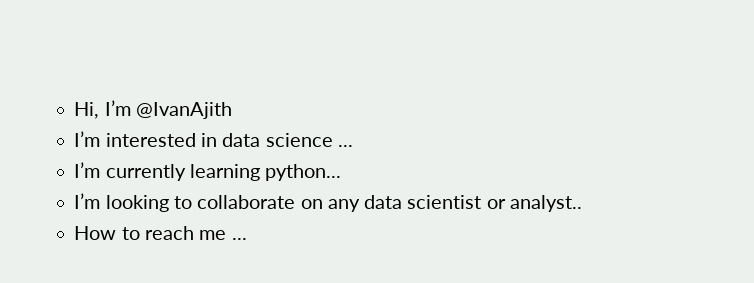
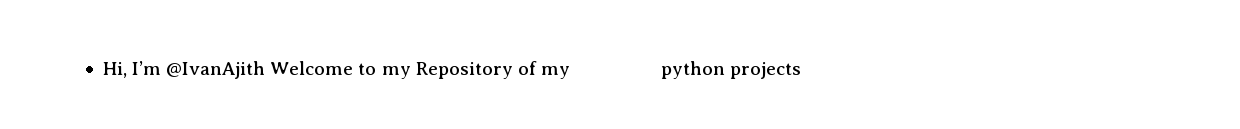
- Hi, I’m @IvanAjith
- I’m interested in data science ...
- I’m currently learning python...
- I’m looking to collaborate on any data scientist or analyst..
- How to reach me ...
+ Hi, I’m @IvanAjith Welcome to my Repository of my python projects

